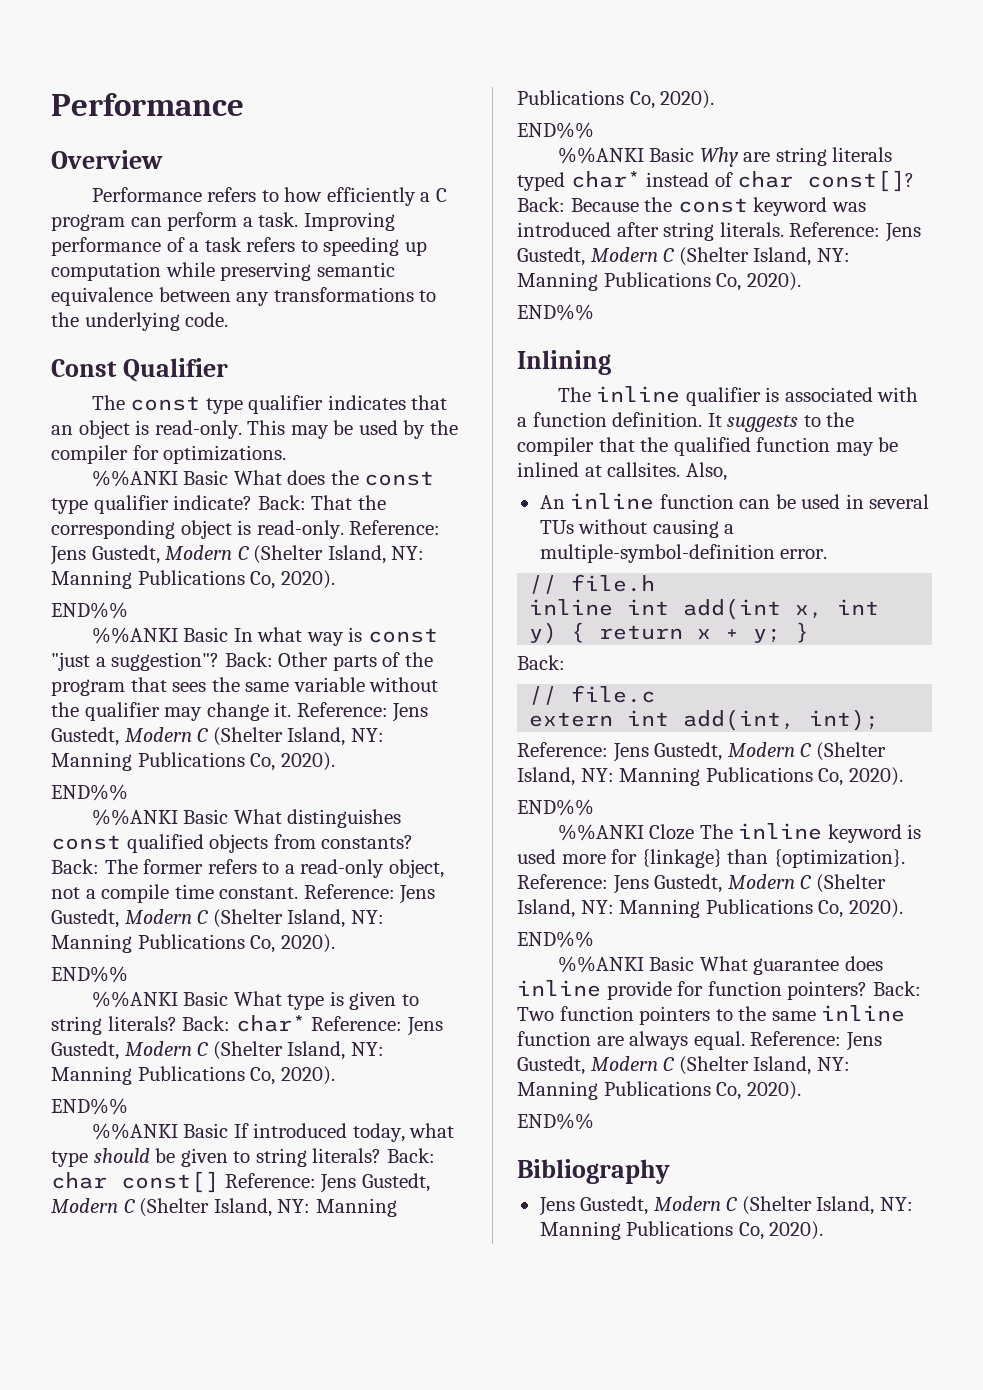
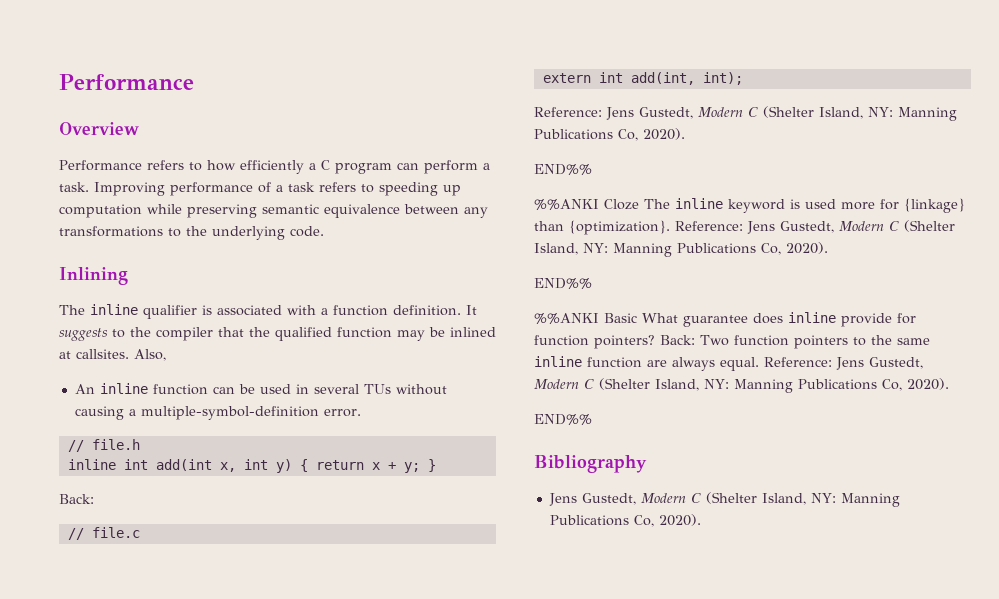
- Const Qualifier
- The const type qualifier indicates that an object is read-only. This may be used by the compiler for optimizations.
- %%ANKI Basic What does the const type qualifier indicate? Back: That the corresponding object is read-only. Reference: Jens Gustedt, Modern C (Shelter Island, NY: Manning Publications Co, 2020).
- END%%
- %%ANKI Basic In what way is const "just a suggestion"? Back: Other parts of the program that sees the same variable without the qualifier may change it. Reference: Jens Gustedt, Modern C (Shelter Island, NY: Manning Publications Co, 2020).
- END%%
- %%ANKI Basic What distinguishes const qualified objects from constants? Back: The former refers to a read-only object, not a compile time constant. Reference: Jens Gustedt, Modern C (Shelter Island, NY: Manning Publications Co, 2020).
- END%%
- %%ANKI Basic What type is given to string literals? Back: char* Reference: Jens Gustedt, Modern C (Shelter Island, NY: Manning Publications Co, 2020).
- END%%
- %%ANKI Basic If introduced today, what type should be given to string literals? Back: char const[] Reference: Jens Gustedt, Modern C (Shelter Island, NY: Manning Publications Co, 2020).
- END%%
- %%ANKI Basic Why are string literals typed char* instead of char const[]? Back: Because the const keyword was introduced after string literals. Reference: Jens Gustedt, Modern C (Shelter Island, NY: Manning Publications Co, 2020).
- END%%

